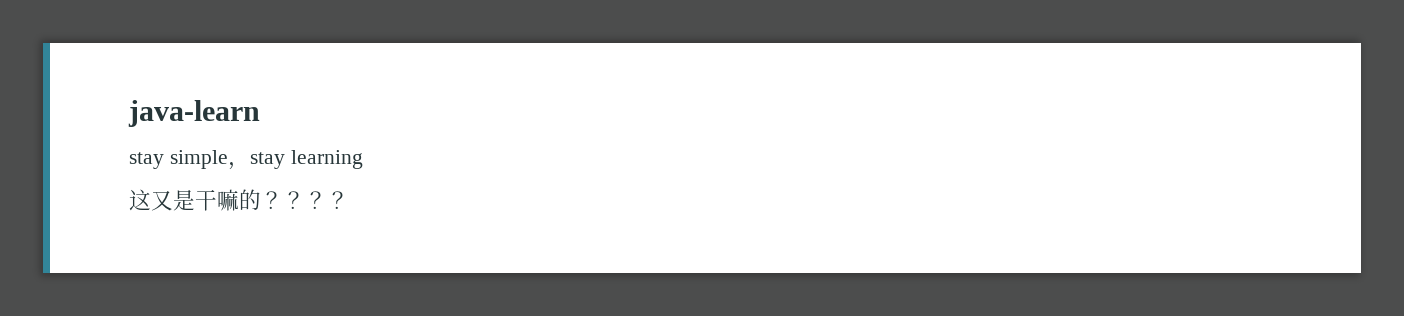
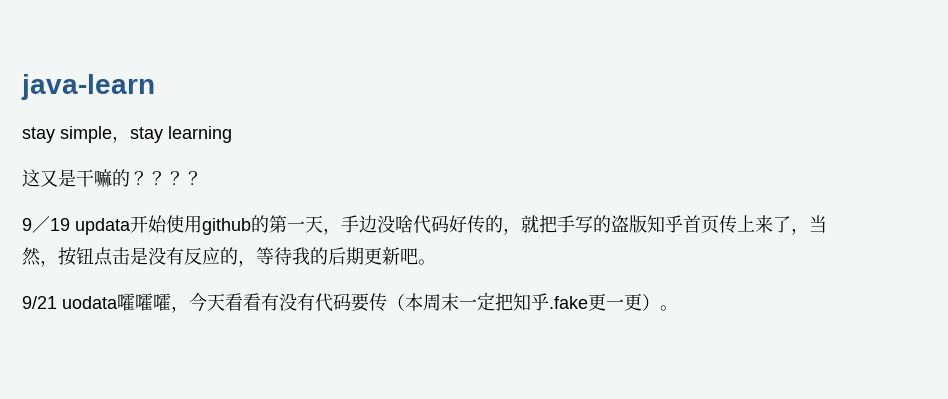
+ 9／19 updata开始使用github的第一天，手边没啥代码好传的，就把手写的盗版知乎首页传上来了，当然，按钮点击是没有反应的，等待我的后期更新吧。
+ 9/21 uodata嚯嚯嚯，今天看看有没有代码要传（本周末一定把知乎.fake更一更）。

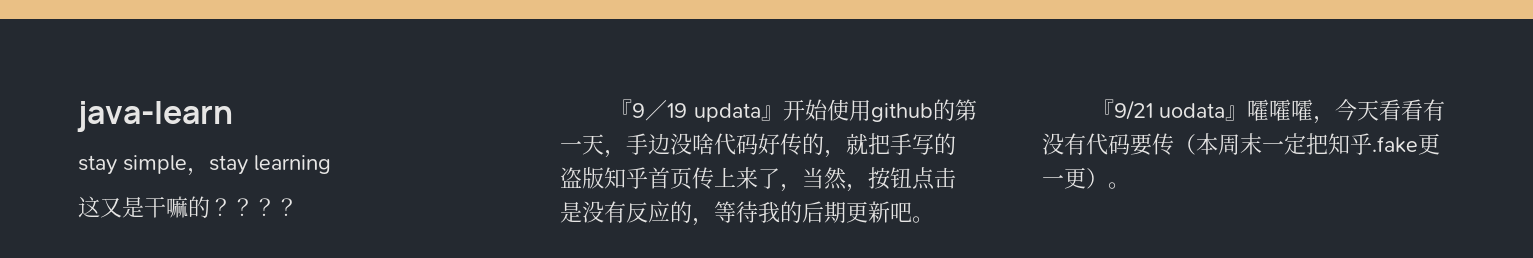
- 9／19 updata开始使用github的第一天，手边没啥代码好传的，就把手写的盗版知乎首页传上来了，当然，按钮点击是没有反应的，等待我的后期更新吧。
+ 『9／19 updata』开始使用github的第一天，手边没啥代码好传的，就把手写的盗版知乎首页传上来了，当然，按钮点击是没有反应的，等待我的后期更新吧。
- 9/21 uodata嚯嚯嚯，今天看看有没有代码要传（本周末一定把知乎.fake更一更）。
+ 『9/21 uodata』嚯嚯嚯，今天看看有没有代码要传（本周末一定把知乎.fake更一更）。

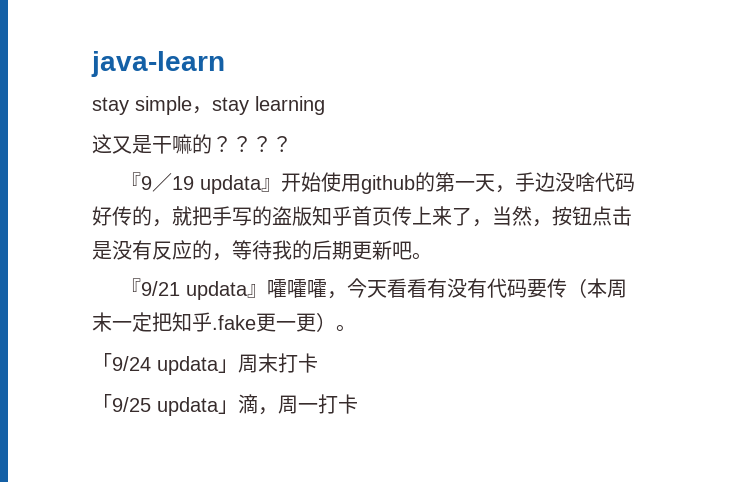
- 『9/21 uodata』嚯嚯嚯，今天看看有没有代码要传（本周末一定把知乎.fake更一更）。
+ 『9/21 updata』嚯嚯嚯，今天看看有没有代码要传（本周末一定把知乎.fake更一更）。
+ 「9/24 updata」周末打卡
+ 「9/25 updata」滴，周一打卡

